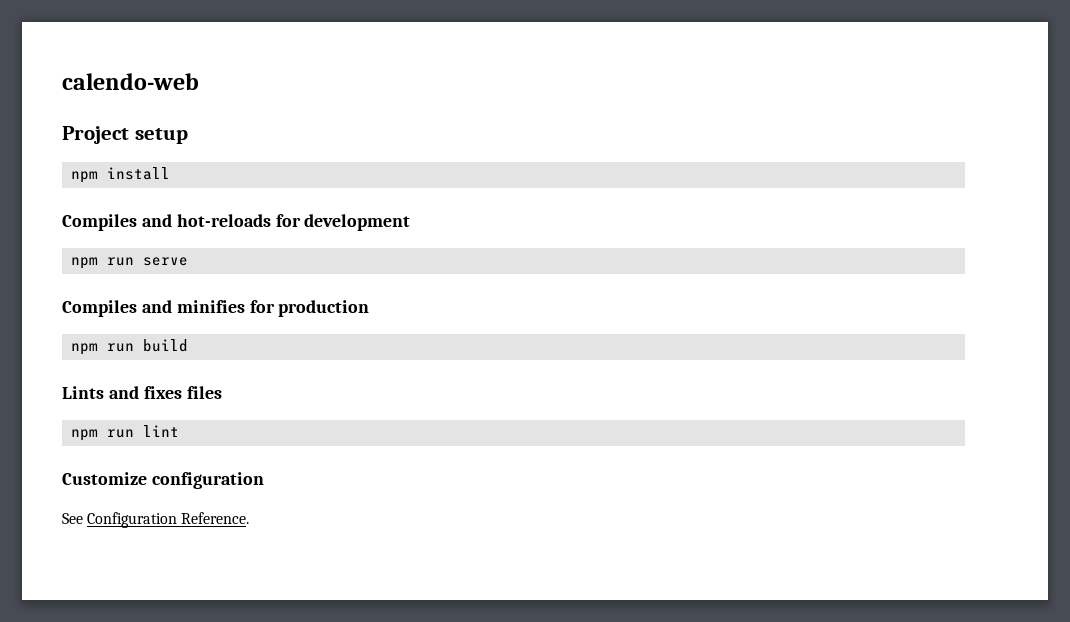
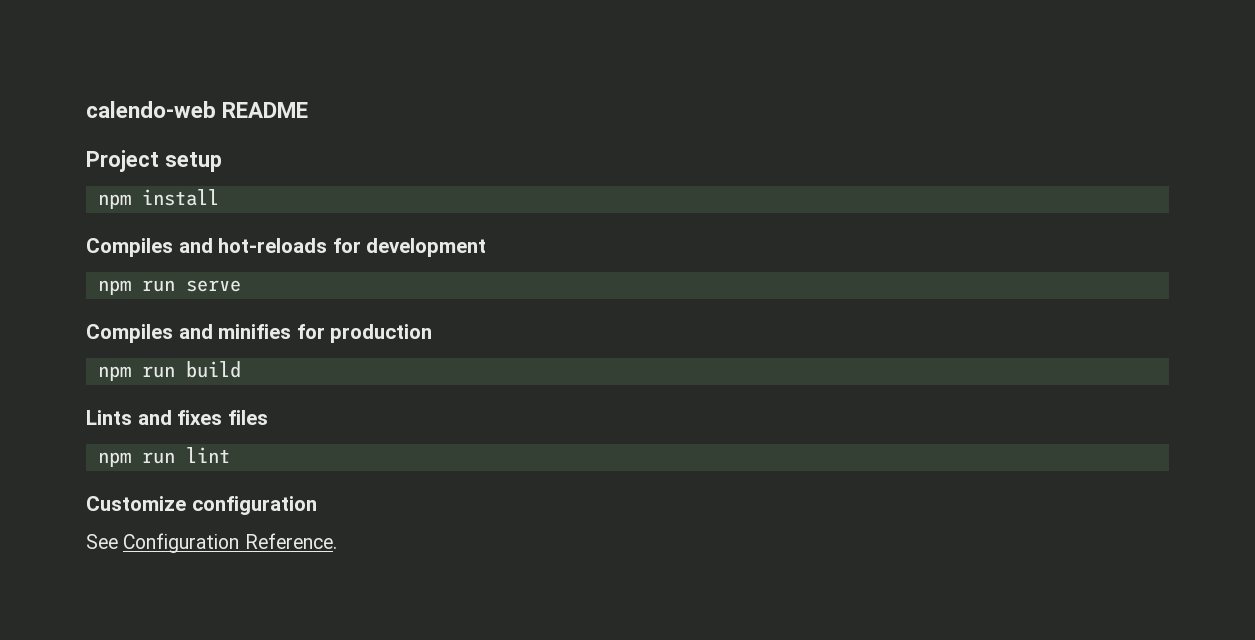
- calendo-web
+ calendo-web README

